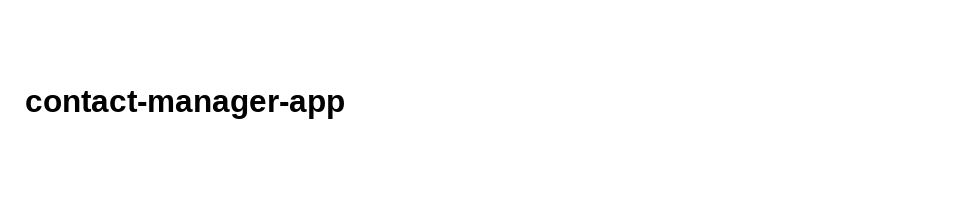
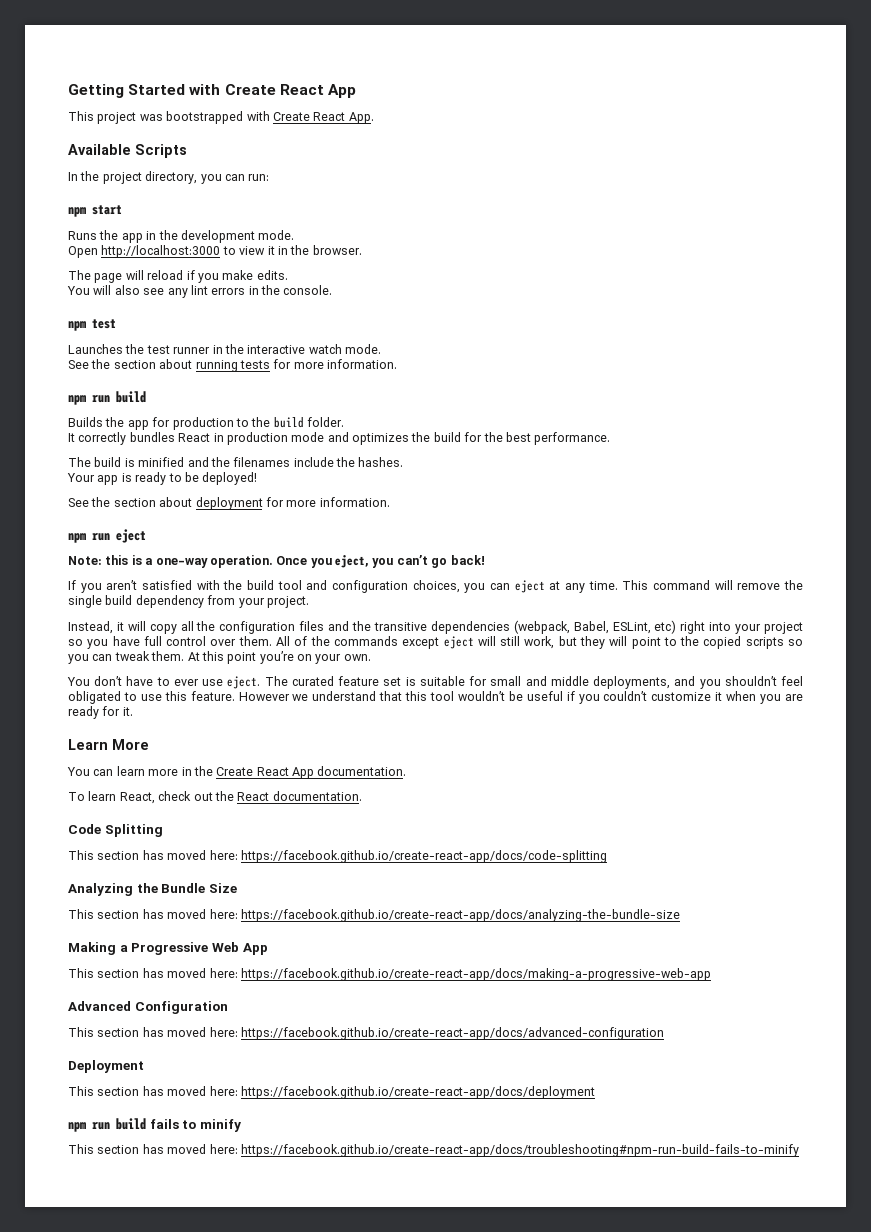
- contact-manager-app
+ Getting Started with Create React App
+ This project was bootstrapped with Create React App.
+ Available Scripts
+ In the project directory, you can run:
+ npm start
+ Runs the app in the development mode.
+ Open http://localhost:3000 to view it in the browser.
+ The page will reload if you make edits.
+ You will also see any lint errors in the console.
+ npm test
+ Launches the test runner in the interactive watch mode.
+ See the section about running tests for more information.
+ npm run build
+ Builds the app for production to the build folder.
+ It correctly bundles React in production mode and optimizes the build for the best performance.
+ The build is minified and the filenames include the hashes.
+ Your app is ready to be deployed!
+ See the section about deployment for more information.
+ npm run eject
+ Note: this is a one-way operation. Once you eject, you can’t go back!
+ If you aren’t satisfied with the build tool and configuration choices, you can eject at any time. This command will remove the single build dependency from your project.
+ Instead, it will copy all the configuration files and the transitive dependencies (webpack, Babel, ESLint, etc) right into your project so you have full control over them. All of the commands except eject will still work, but they will point to the copied scripts so you can tweak them. At this point you’re on your own.
+ You don’t have to ever use eject. The curated feature set is suitable for small and middle deployments, and you shouldn’t feel obligated to use this feature. However we understand that this tool wouldn’t be useful if you couldn’t customize it when you are ready for it.
+ Learn More
+ You can learn more in the Create React App documentation.
+ To learn React, check out the React documentation.
+ Code Splitting
+ This section has moved here: https://facebook.github.io/create-react-app/docs/code-splitting
+ Analyzing the Bundle Size
+ This section has moved here: https://facebook.github.io/create-react-app/docs/analyzing-the-bundle-size
+ Making a Progressive Web App
+ This section has moved here: https://facebook.github.io/create-react-app/docs/making-a-progressive-web-app
+ Advanced Configuration
+ This section has moved here: https://facebook.github.io/create-react-app/docs/advanced-configuration
+ Deployment
+ This section has moved here: https://facebook.github.io/create-react-app/docs/deployment
+ npm run build fails to minify
+ This section has moved here: https://facebook.github.io/create-react-app/docs/troubleshooting#npm-run-build-fails-to-minify

